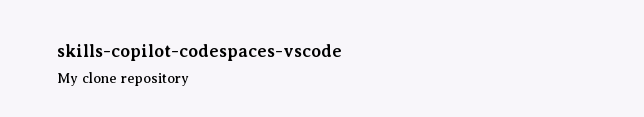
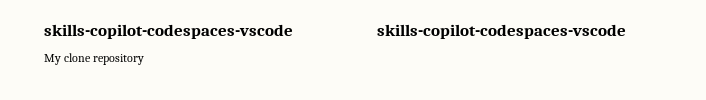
  My clone repository
+ skills-copilot-codespaces-vscode

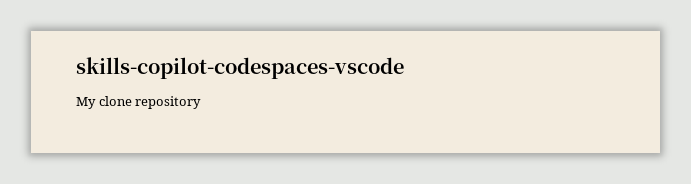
  My clone repository
- skills-copilot-codespaces-vscode

